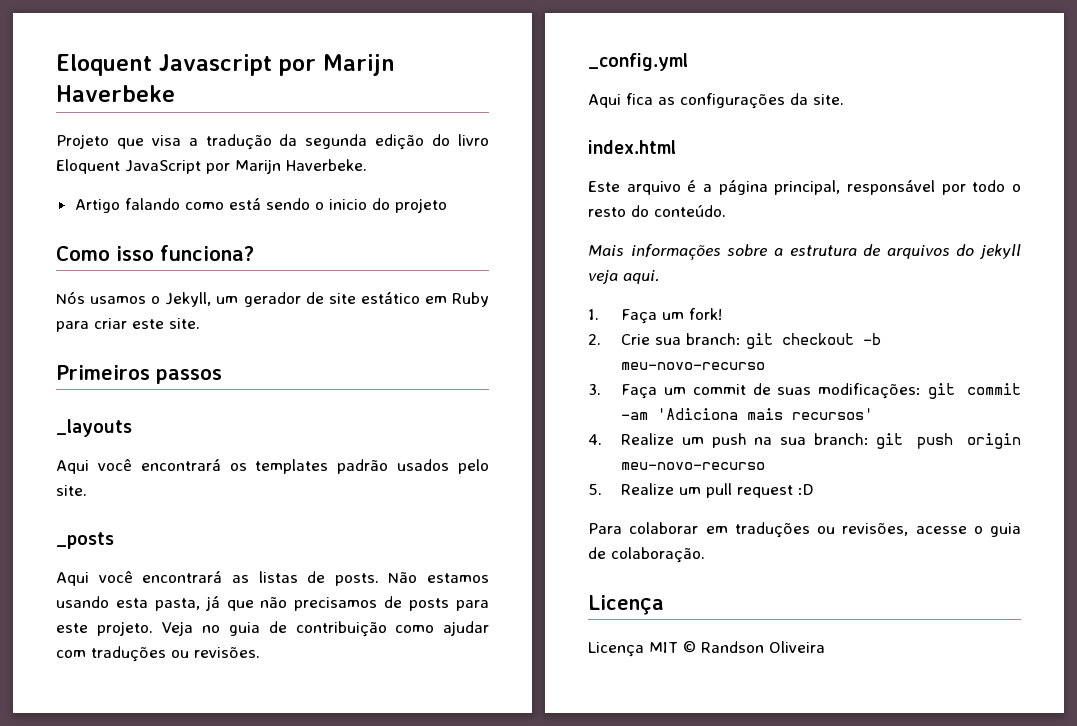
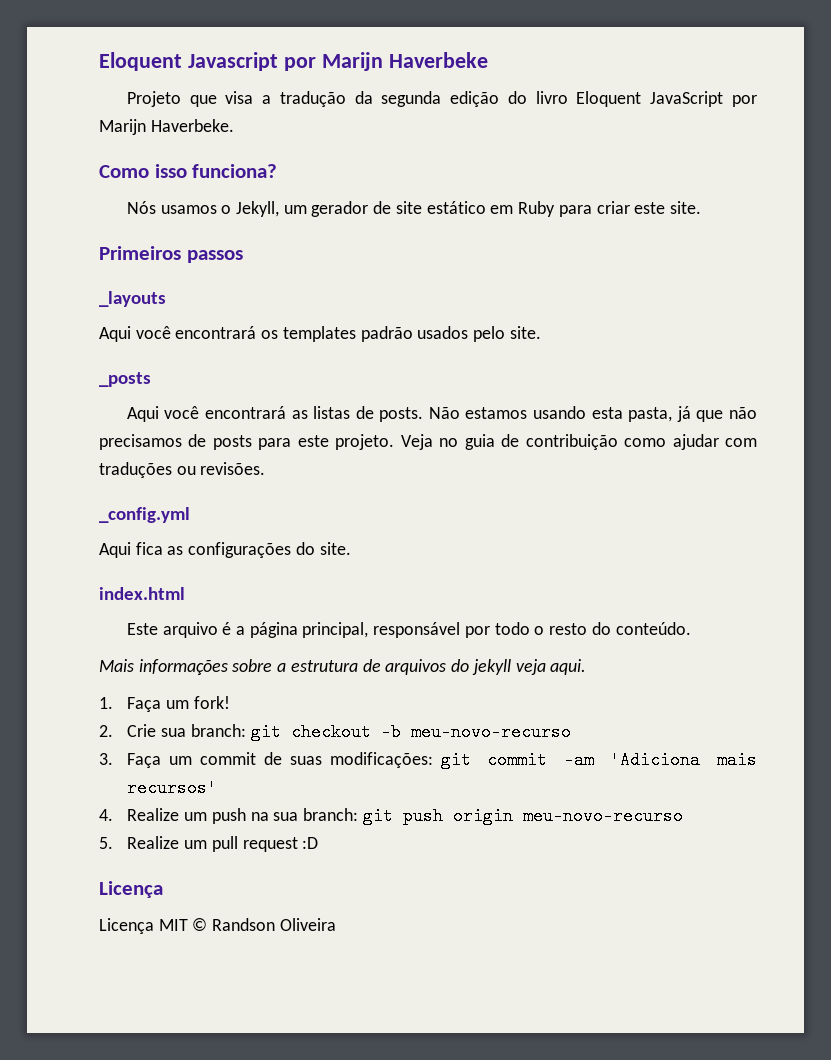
- Artigo falando como está sendo o inicio do projeto
- Aqui fica as configurações da site.
+ Aqui fica as configurações do site.
- Para colaborar em traduções ou revisões, acesse o guia de colaboração.

